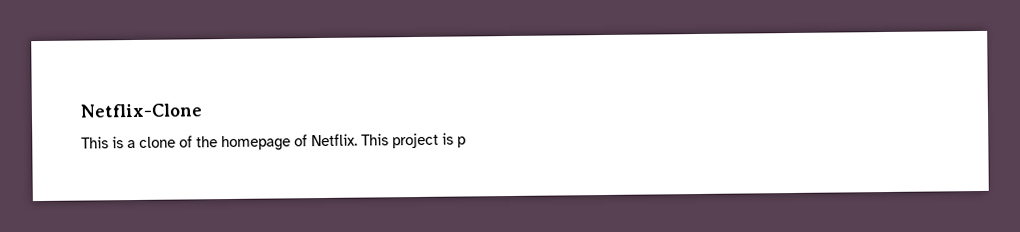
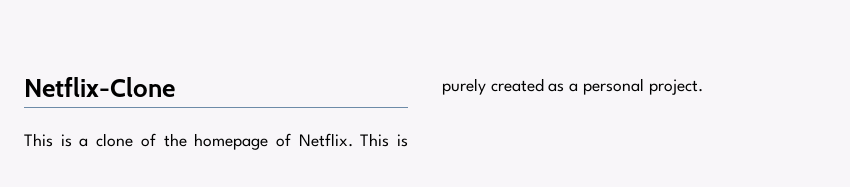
- This project is p
+ This is purely created as a personal project.

